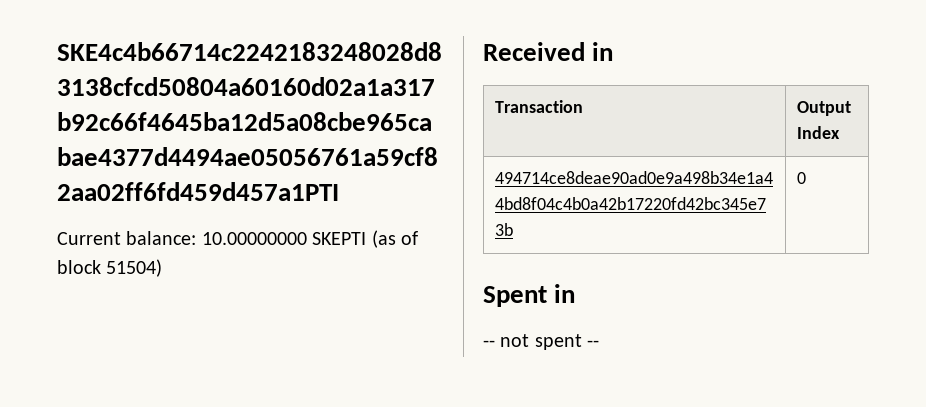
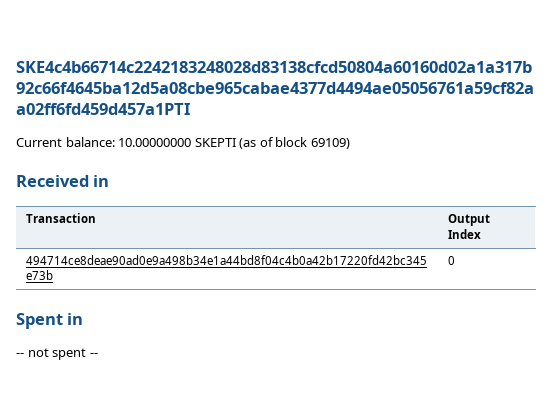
- Current balance: 10.00000000 SKEPTI (as of block 51504)
+ Current balance: 10.00000000 SKEPTI (as of block 69109)

